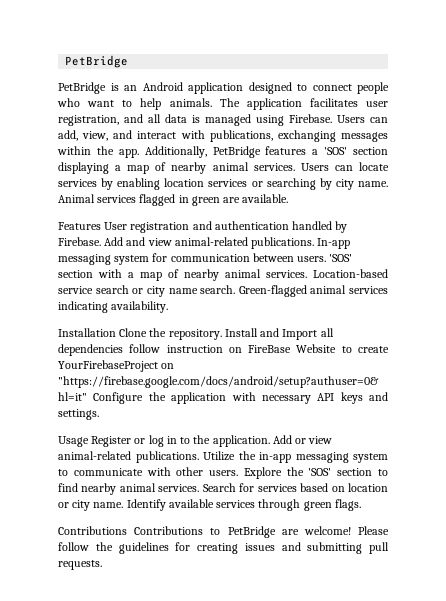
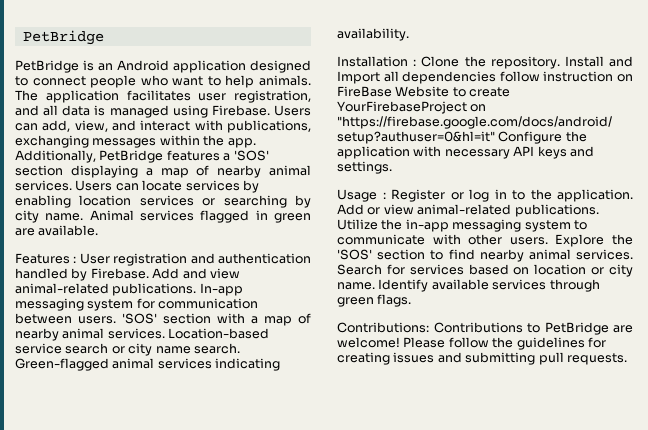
- Features User registration and authentication handled by Firebase.
+ Features : User registration and authentication handled by Firebase.
- Installation Clone the repository.
+ Installation : Clone the repository.
- Usage Register or log in to the application.
+ Usage : Register or log in to the application.
- Contributions Contributions to PetBridge are welcome!
+ Contributions: Contributions to PetBridge are welcome!

